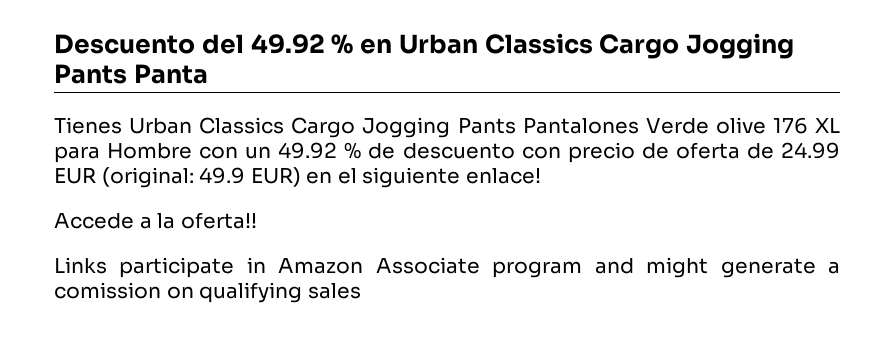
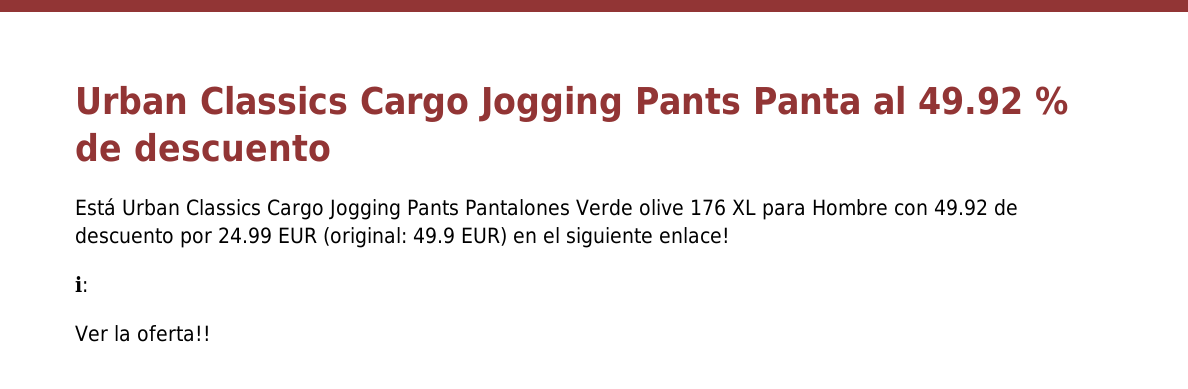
- Descuento del 49.92 % en Urban Classics Cargo Jogging Pants Panta
- Tienes Urban Classics Cargo Jogging Pants Pantalones Verde olive 176 XL para Hombre con un 49.92 % de descuento con precio de oferta de 24.99 EUR (original: 49.9 EUR) en el siguiente enlace!
+ Urban Classics Cargo Jogging Pants Panta al 49.92 % de descuento
+ Está Urban Classics Cargo Jogging Pants Pantalones Verde olive 176 XL para Hombre con 49.92 de descuento por 24.99 EUR (original: 49.9 EUR) en el siguiente enlace!
- Accede a la oferta!!
+ ℹ:
+ Ver la oferta!!
- Links participate in Amazon Associate program and might generate a comission on qualifying sales

